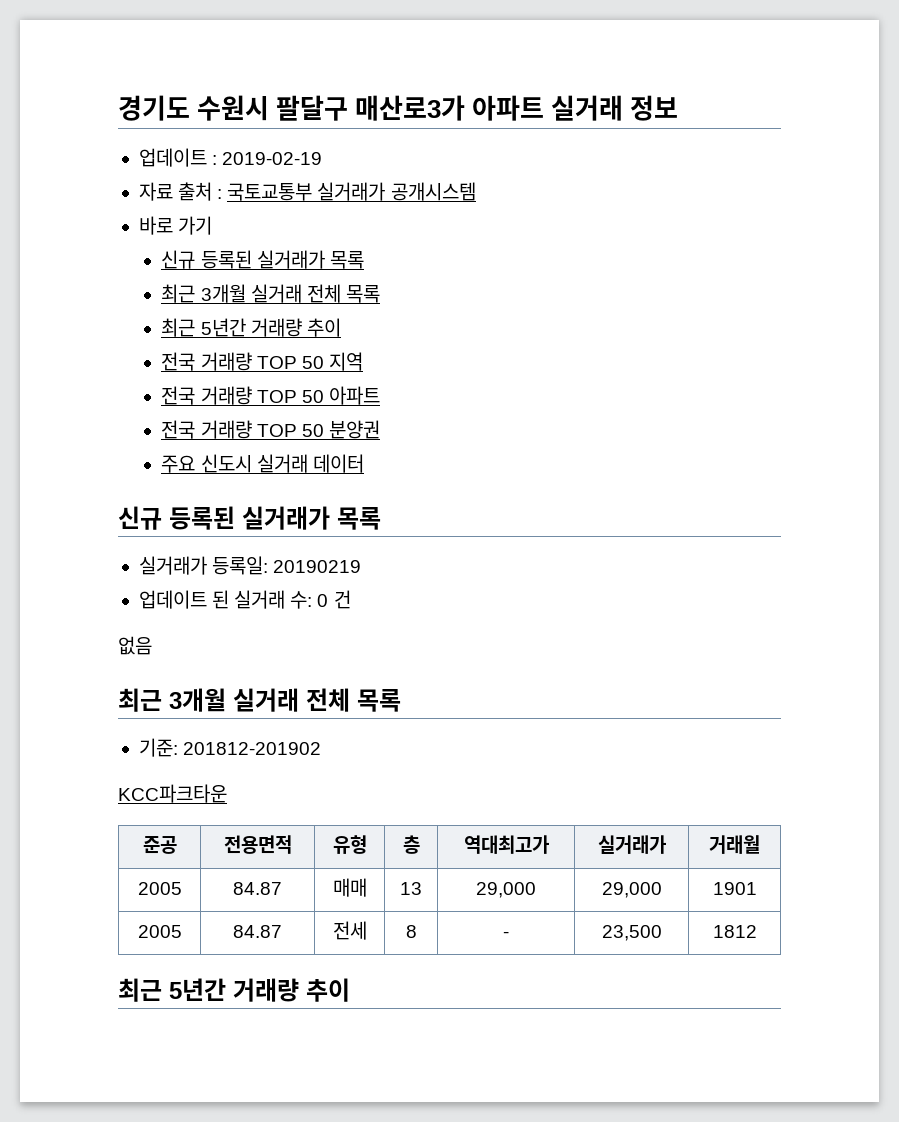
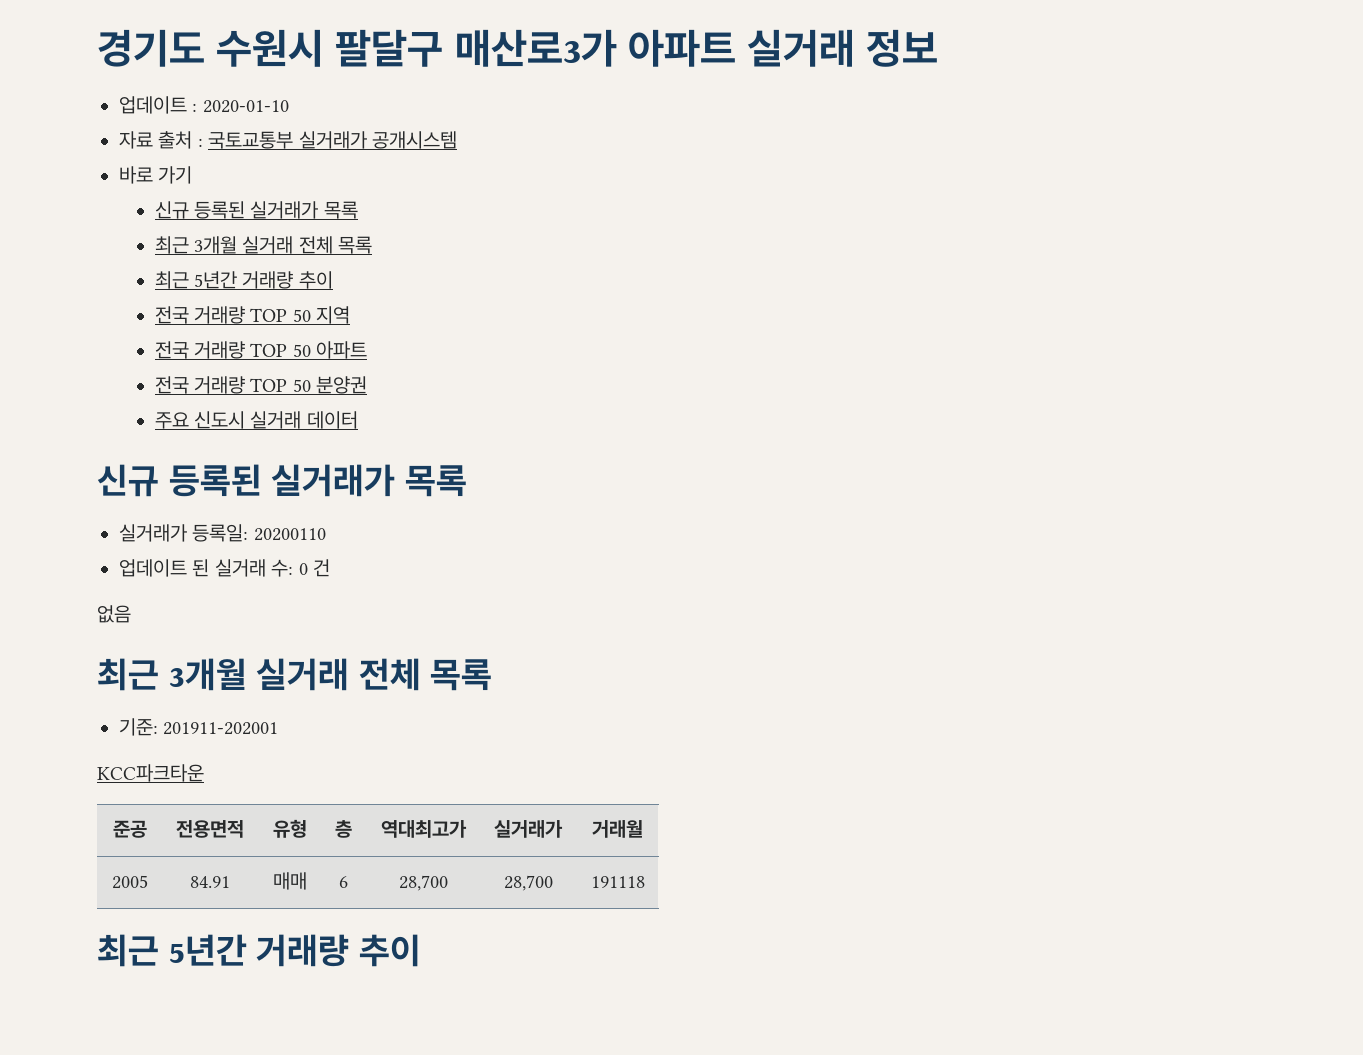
- 업데이트 : 2019-02-19
+ 업데이트 : 2020-01-10
- 실거래가 등록일: 20190219
+ 실거래가 등록일: 20200110
- 기준: 201812-201902
+ 기준: 201911-202001
- 2005 | 84.87 | 매매 | 13 | 29,000 | 29,000 | 1901
- 2005 | 84.87 | 전세 | 8 | - | 23,500 | 1812
+ 2005 | 84.91 | 매매 | 6 | 28,700 | 28,700 | 191118

